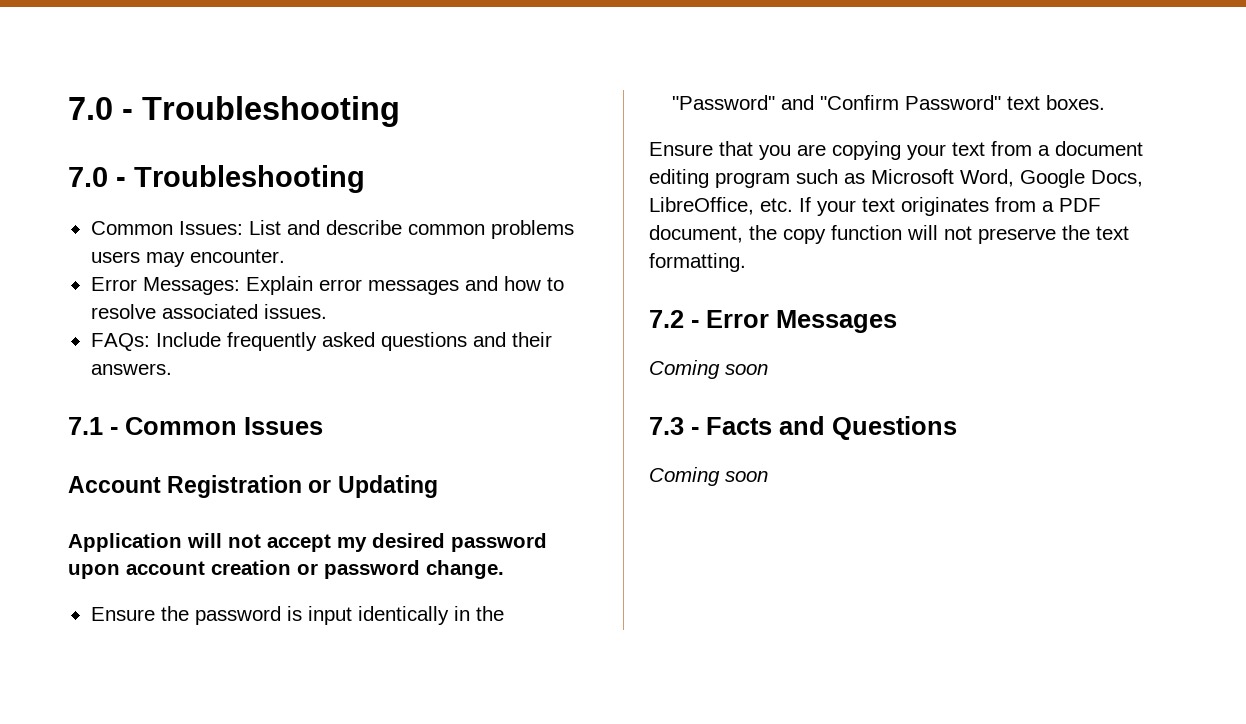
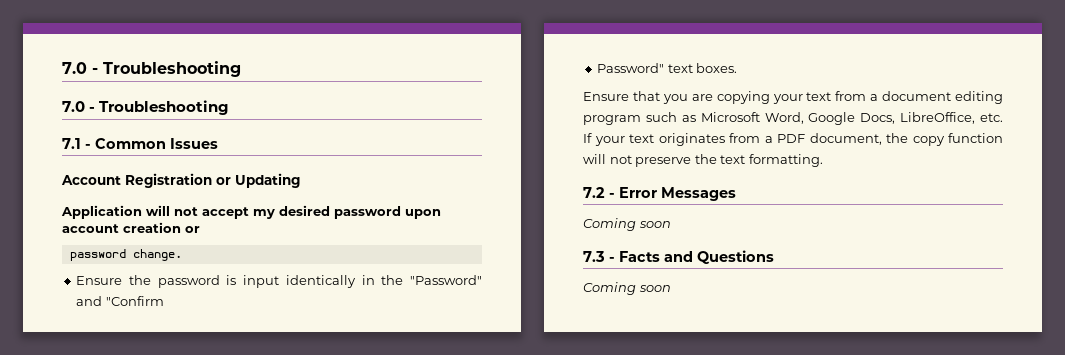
- Common Issues: List and describe common problems users may encounter.
- Error Messages: Explain error messages and how to resolve associated issues.
- FAQs: Include frequently asked questions and their answers.
- Application will not accept my desired password upon account creation or password change.
+ Application will not accept my desired password upon account creation or
+ password change.
- Ensure the password is input identically in the "Password" and "Confirm Password" text boxes.
+ Ensure the password is input identically in the "Password" and "Confirm
+ Password" text boxes.

